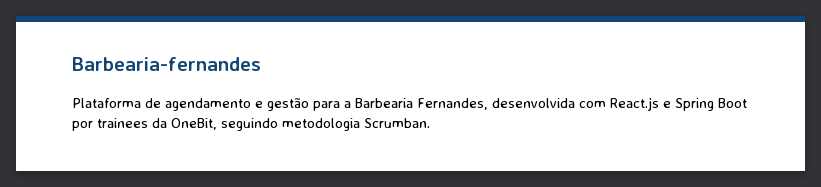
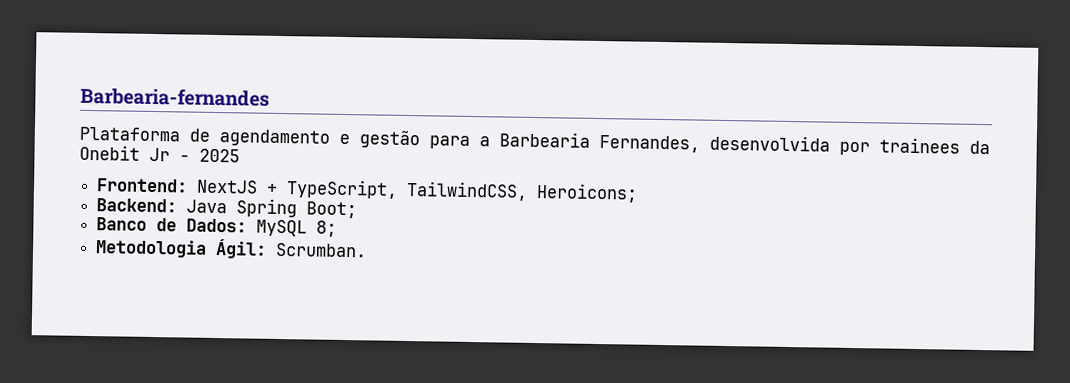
- Plataforma de agendamento e gestão para a Barbearia Fernandes, desenvolvida com React.js e Spring Boot por trainees da OneBit, seguindo metodologia Scrumban.
+ Plataforma de agendamento e gestão para a Barbearia Fernandes, desenvolvida por trainees da Onebit Jr - 2025
+ Frontend: NextJS + TypeScript, TailwindCSS, Heroicons;
+ Backend: Java Spring Boot;
+ Banco de Dados: MySQL 8;
+ Metodologia Ágil: Scrumban.

